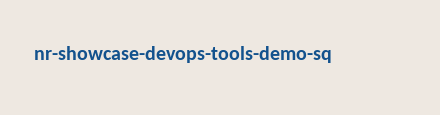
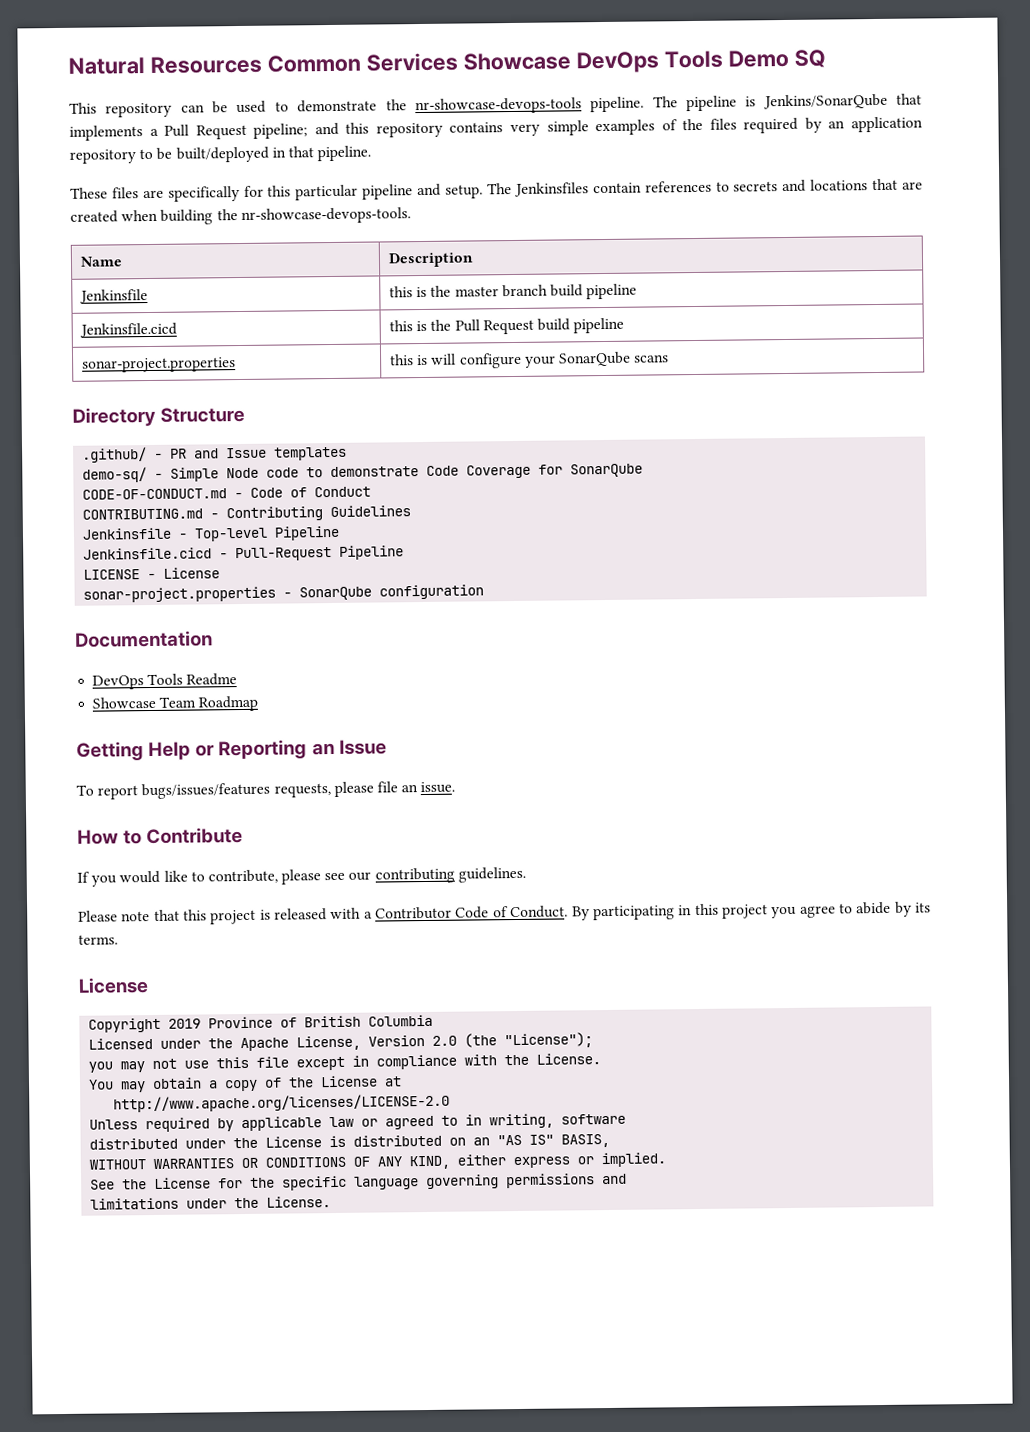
- nr-showcase-devops-tools-demo-sq
+ Natural Resources Common Services Showcase DevOps Tools Demo SQ
+ This repository can be used to demonstrate the nr-showcase-devops-tools pipeline. The pipeline is Jenkins/SonarQube that implements a Pull Request pipeline; and this repository contains very simple examples of the files required by an application repository to be built/deployed in that pipeline.
+ These files are specifically for this particular pipeline and setup. The Jenkinsfiles contain references to secrets and locations that are created when building the nr-showcase-devops-tools.
+ Name | Description
+ Jenkinsfile | this is the master branch build pipeline
+ Jenkinsfile.cicd | this is the Pull Request build pipeline
+ sonar-project.properties | this is will configure your SonarQube scans
+ Directory Structure
+ .github/ - PR and Issue templates
+ demo-sq/ - Simple Node code to demonstrate Code Coverage for SonarQube
+ CODE-OF-CONDUCT.md - Code of Conduct
+ CONTRIBUTING.md - Contributing Guidelines
+ Jenkinsfile - Top-level Pipeline
+ Jenkinsfile.cicd - Pull-Request Pipeline
+ LICENSE - License
+ sonar-project.properties - SonarQube configuration
+ Documentation
+ DevOps Tools Readme
+ Showcase Team Roadmap
+ Getting Help or Reporting an Issue
+ To report bugs/issues/features requests, please file an issue.
+ How to Contribute
+ If you would like to contribute, please see our contributing guidelines.
+ Please note that this project is released with a Contributor Code of Conduct. By participating in this project you agree to abide by its terms.
+ License
+ Copyright 2019 Province of British Columbia
+ Licensed under the Apache License, Version 2.0 (the "License");
+ you may not use this file except in compliance with the License.
+ You may obtain a copy of the License at
+ http://www.apache.org/licenses/LICENSE-2.0
+ Unless required by applicable law or agreed to in writing, software
+ distributed under the License is distributed on an "AS IS" BASIS,
+ WITHOUT WARRANTIES OR CONDITIONS OF ANY KIND, either express or implied.
+ See the License for the specific language governing permissions and
+ limitations under the License.

